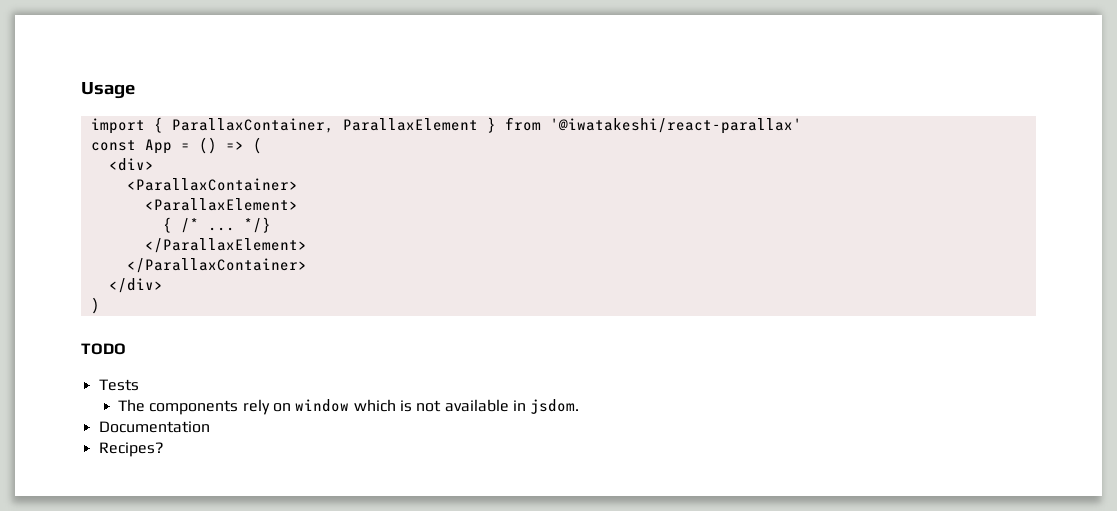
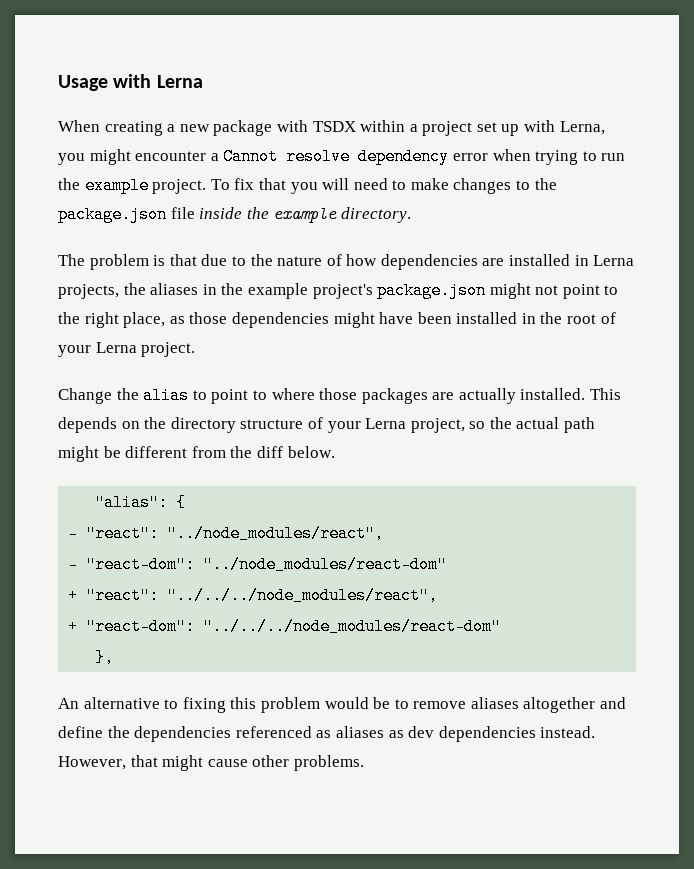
- Usage
- import { ParallaxContainer, ParallaxElement } from '@iwatakeshi/react-parallax'
- const App = () => (
- <div>
- <ParallaxContainer>
- <ParallaxElement>
- { /* ... */}
- </ParallaxElement>
- </ParallaxContainer>
- </div>
- )
- TODO
- Tests
- The components rely on window which is not available in jsdom.
- Documentation
- Recipes?
+ Usage with Lerna
+ When creating a new package with TSDX within a project set up with Lerna, you might encounter a Cannot resolve dependency error when trying to run the example project. To fix that you will need to make changes to the package.json file inside the example directory.
+ The problem is that due to the nature of how dependencies are installed in Lerna projects, the aliases in the example project's package.json might not point to the right place, as those dependencies might have been installed in the root of your Lerna project.
+ Change the alias to point to where those packages are actually installed. This depends on the directory structure of your Lerna project, so the actual path might be different from the diff below.
+ "alias": {
+ - "react": "../node_modules/react",
+ - "react-dom": "../node_modules/react-dom"
+ + "react": "../../../node_modules/react",
+ + "react-dom": "../../../node_modules/react-dom"
+ },
+ An alternative to fixing this problem would be to remove aliases altogether and define the dependencies referenced as aliases as dev dependencies instead. However, that might cause other problems.

